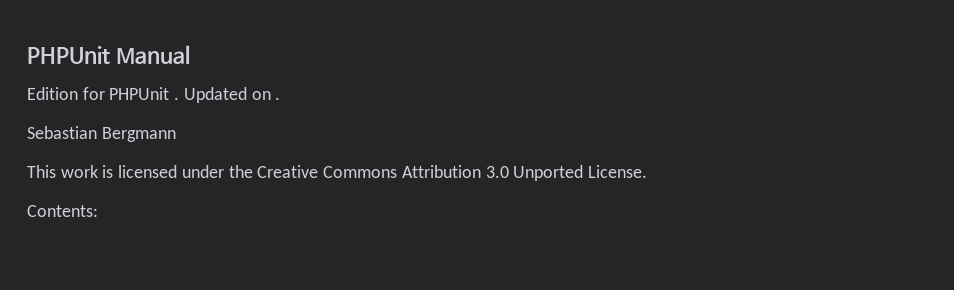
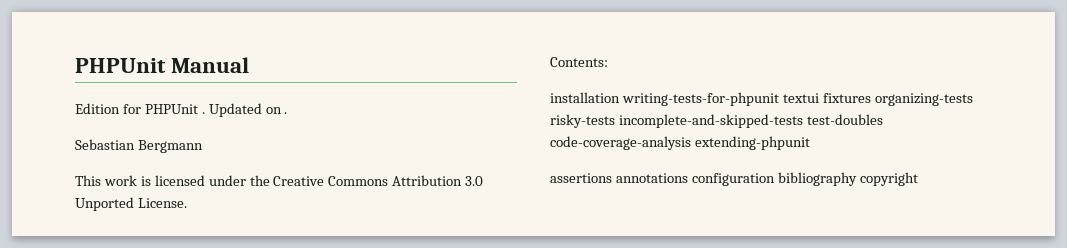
+ installation writing-tests-for-phpunit textui fixtures organizing-tests risky-tests incomplete-and-skipped-tests test-doubles code-coverage-analysis extending-phpunit
+ assertions annotations configuration bibliography copyright

